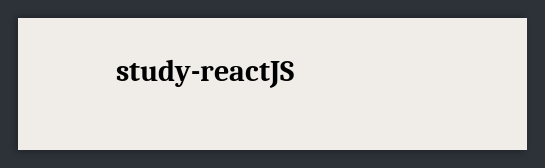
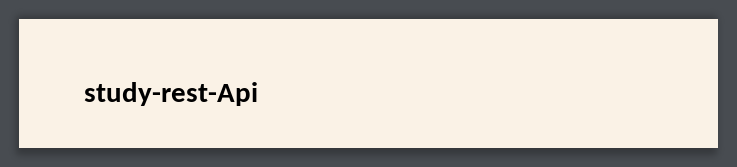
- study-reactJS
+ study-rest-Api

